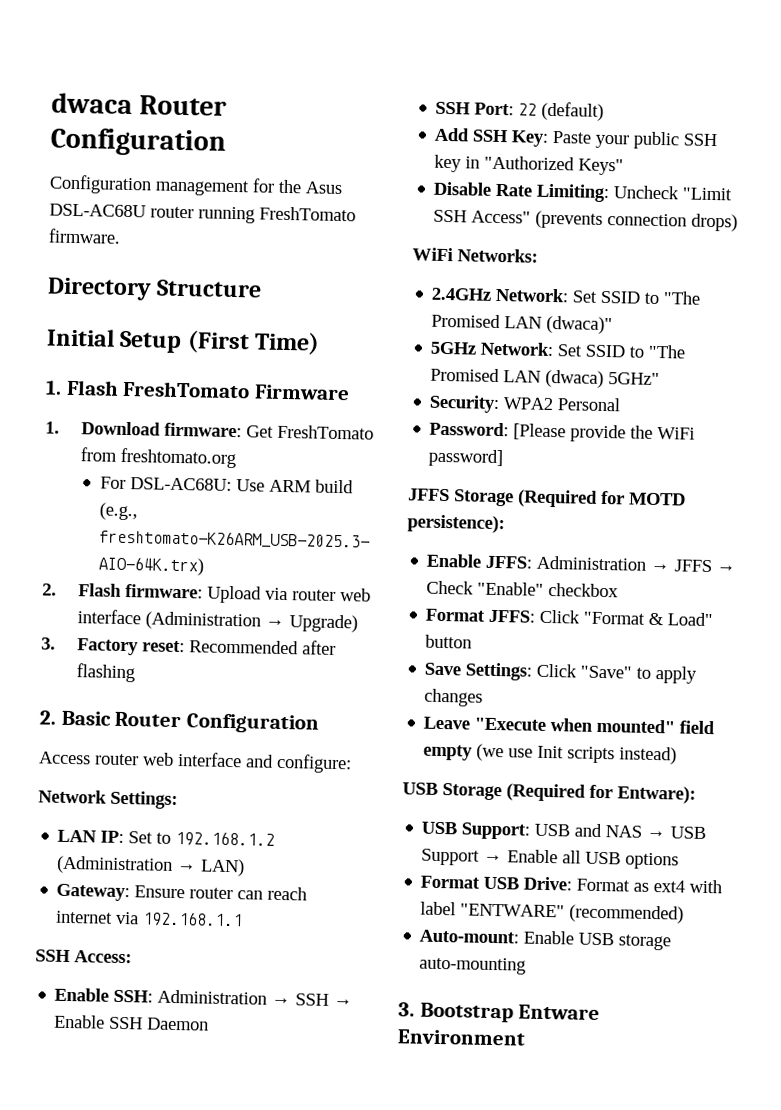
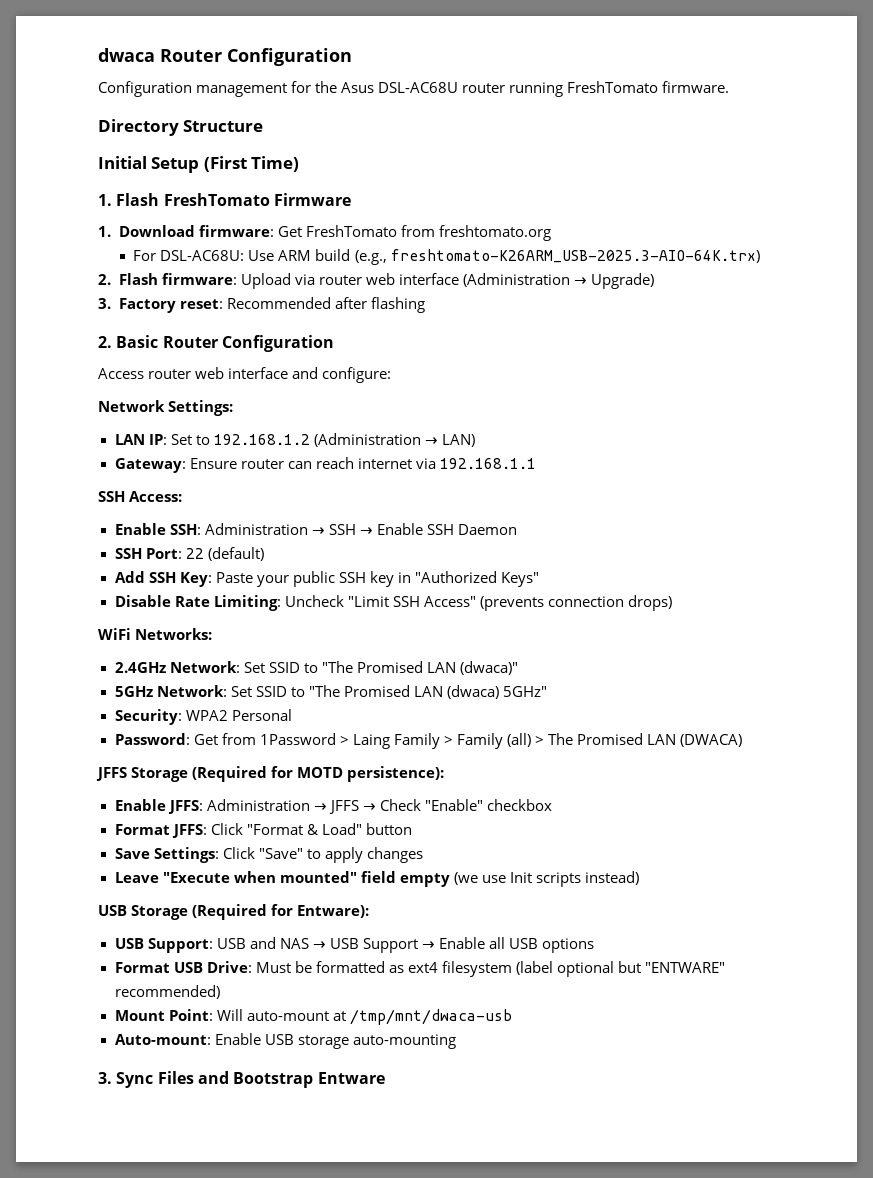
- Password: [Please provide the WiFi password]
+ Password: Get from 1Password > Laing Family > Family (all) > The Promised LAN (DWACA)
- Format USB Drive: Format as ext4 with label "ENTWARE" (recommended)
+ Format USB Drive: Must be formatted as ext4 filesystem (label optional but "ENTWARE" recommended)
+ Mount Point: Will auto-mount at /tmp/mnt/dwaca-usb
- 3. Bootstrap Entware Environment
+ 3. Sync Files and Bootstrap Entware

